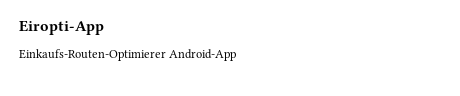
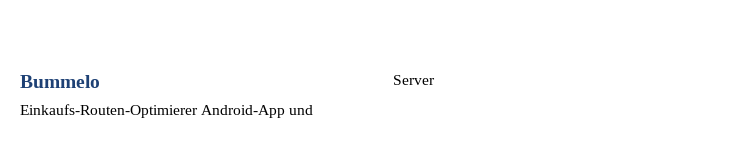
- Eiropti-App
+ Bummelo
- Einkaufs-Routen-Optimierer Android-App
+ Einkaufs-Routen-Optimierer Android-App und Server

